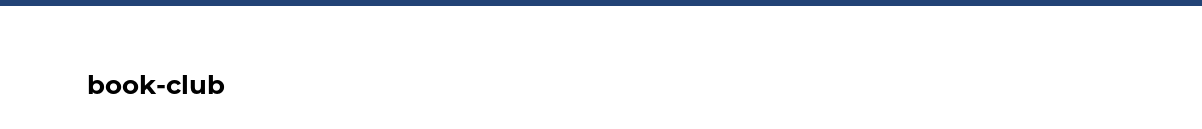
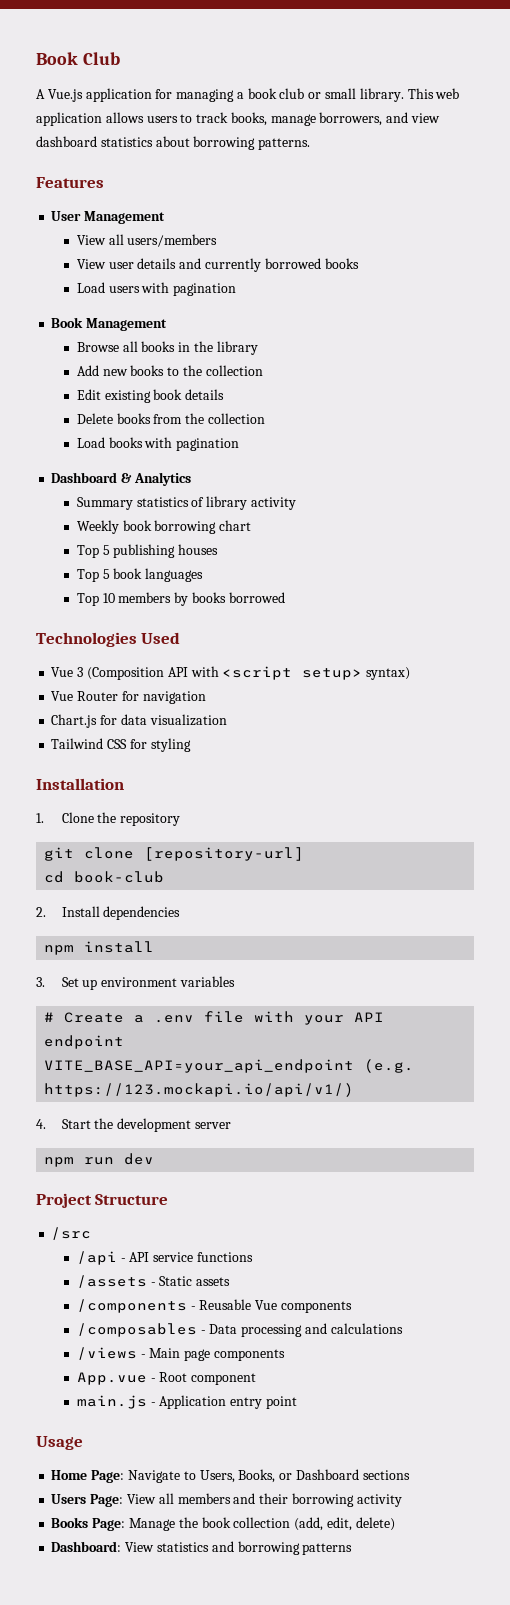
- book-club
+ Book Club
+ A Vue.js application for managing a book club or small library. This web application allows users to track books, manage borrowers, and view dashboard statistics about borrowing patterns.
+ Features
+ User Management
+ View all users/members
+ View user details and currently borrowed books
+ Load users with pagination
+ Book Management
+ Browse all books in the library
+ Add new books to the collection
+ Edit existing book details
+ Delete books from the collection
+ Load books with pagination
+ Dashboard & Analytics
+ Summary statistics of library activity
+ Weekly book borrowing chart
+ Top 5 publishing houses
+ Top 5 book languages
+ Top 10 members by books borrowed
+ Technologies Used
+ Vue 3 (Composition API with <script setup> syntax)
+ Vue Router for navigation
+ Chart.js for data visualization
+ Tailwind CSS for styling
+ Installation
+ 1. Clone the repository
+ git clone [repository-url]
+ cd book-club
+ 2. Install dependencies
+ npm install
+ 3. Set up environment variables
+ # Create a .env file with your API endpoint
+ VITE_BASE_API=your_api_endpoint (e.g. https://123.mockapi.io/api/v1/)
+ 4. Start the development server
+ npm run dev
+ Project Structure
+ /src
+ /api - API service functions
+ /assets - Static assets
+ /components - Reusable Vue components
+ /composables - Data processing and calculations
+ /views - Main page components
+ App.vue - Root component
+ main.js - Application entry point
+ Usage
+ Home Page: Navigate to Users, Books, or Dashboard sections
+ Users Page: View all members and their borrowing activity
+ Books Page: Manage the book collection (add, edit, delete)
+ Dashboard: View statistics and borrowing patterns

